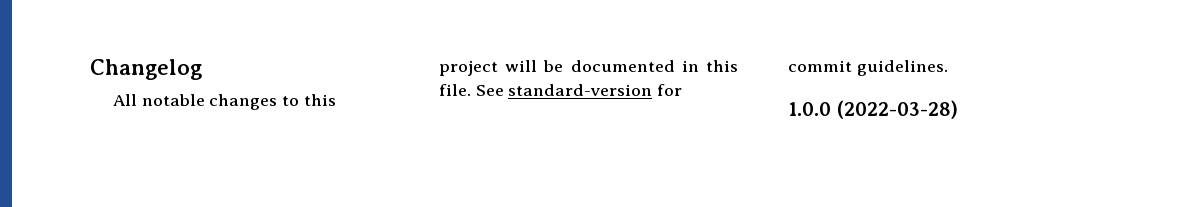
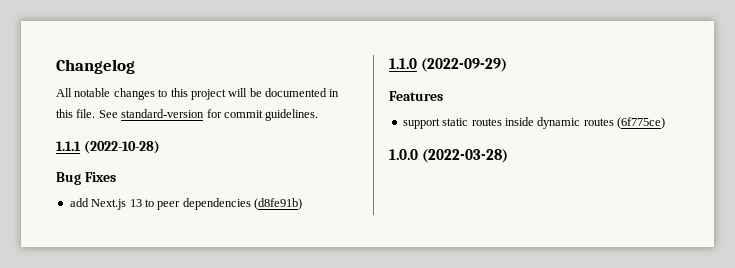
+ 1.1.1 (2022-10-28)
+ Bug Fixes
+ add Next.js 13 to peer dependencies (d8fe91b)
+ 1.1.0 (2022-09-29)
+ Features
+ support static routes inside dynamic routes (6f775ce)

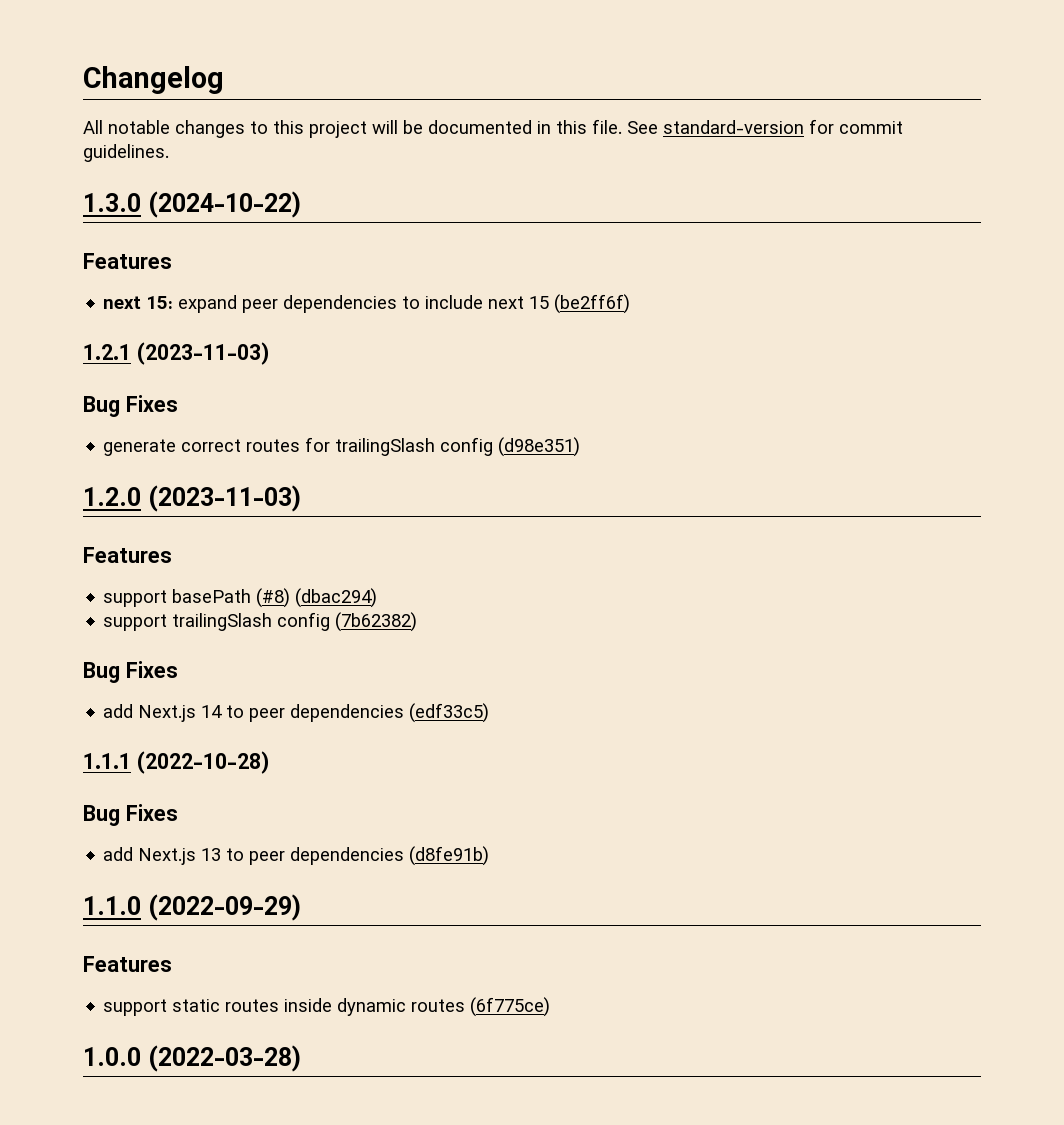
+ 1.3.0 (2024-10-22)
+ Features
+ next 15: expand peer dependencies to include next 15 (be2ff6f)
+ 1.2.1 (2023-11-03)
+ Bug Fixes
+ generate correct routes for trailingSlash config (d98e351)
+ 1.2.0 (2023-11-03)
+ Features
+ support basePath (#8) (dbac294)
+ support trailingSlash config (7b62382)
+ Bug Fixes
+ add Next.js 14 to peer dependencies (edf33c5)

